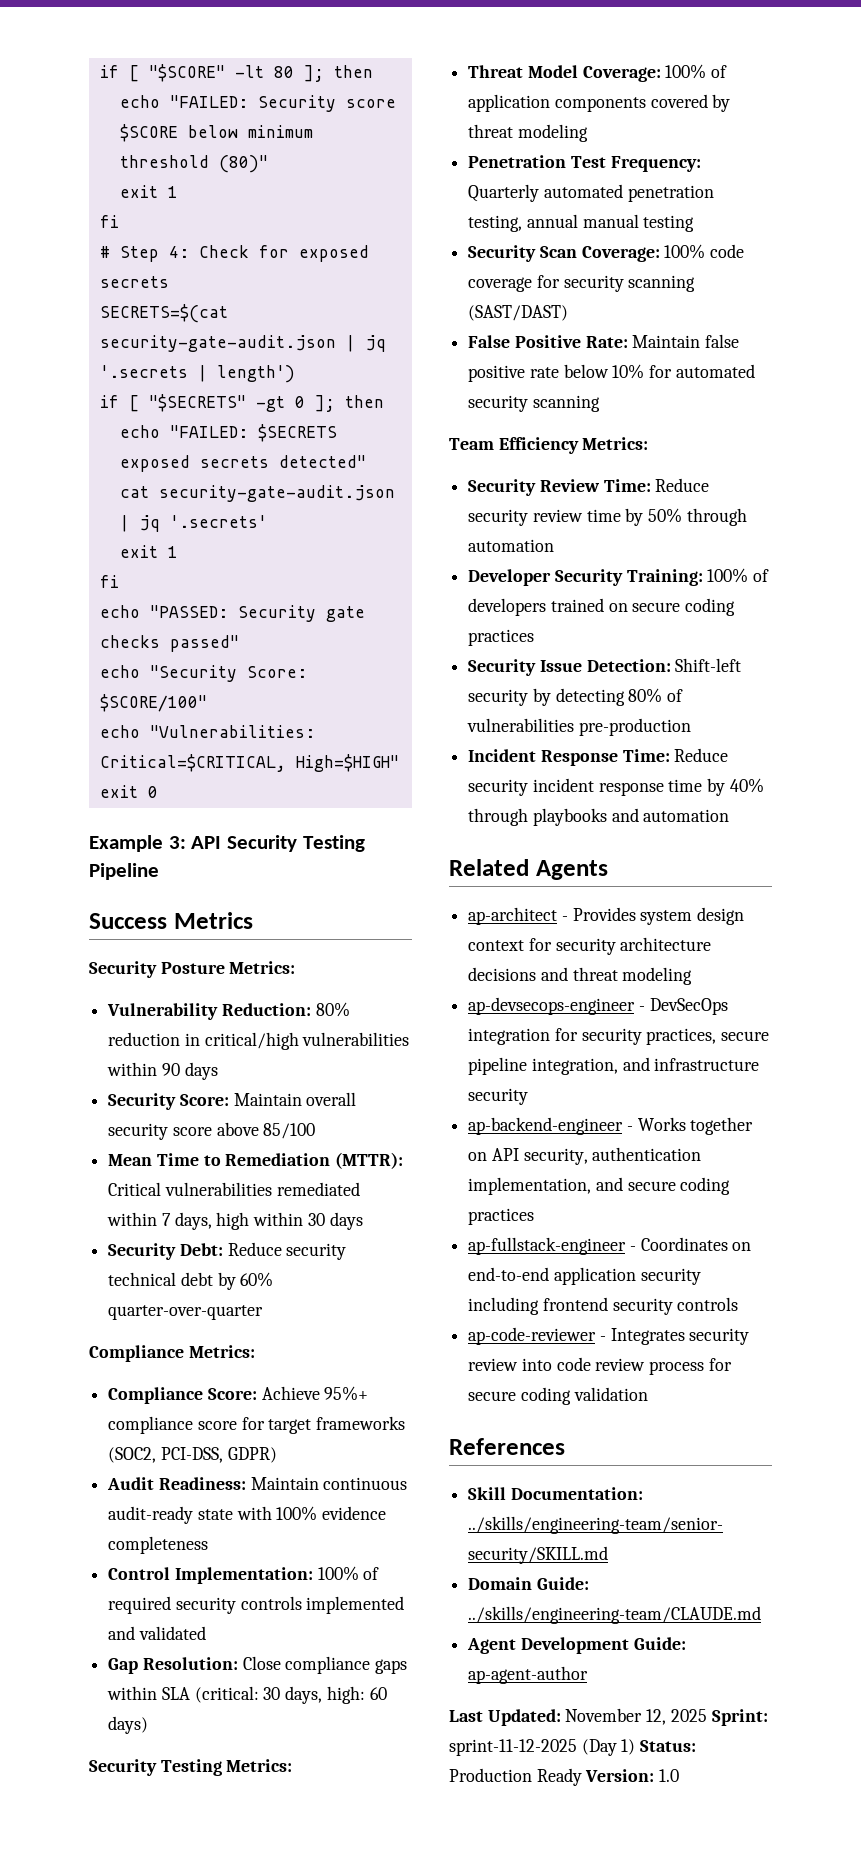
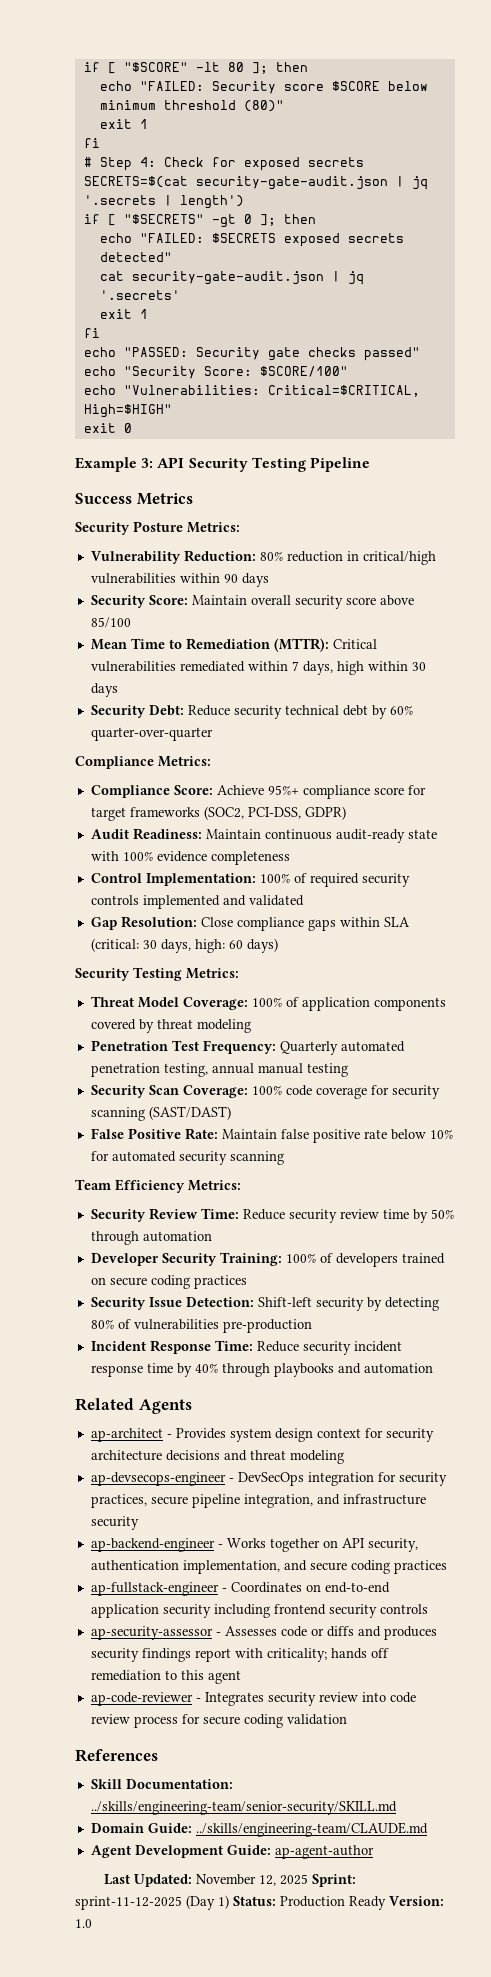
+ ap-security-assessor - Assesses code or diffs and produces security findings report with criticality; hands off remediation to this agent

